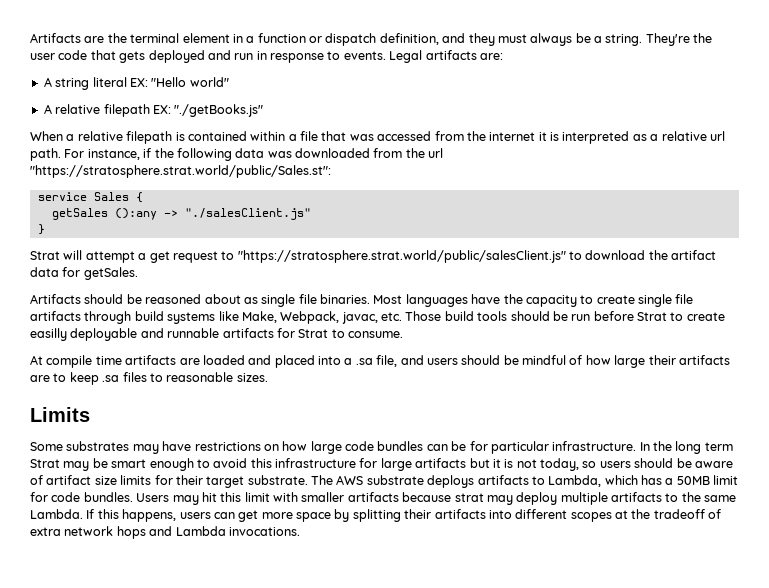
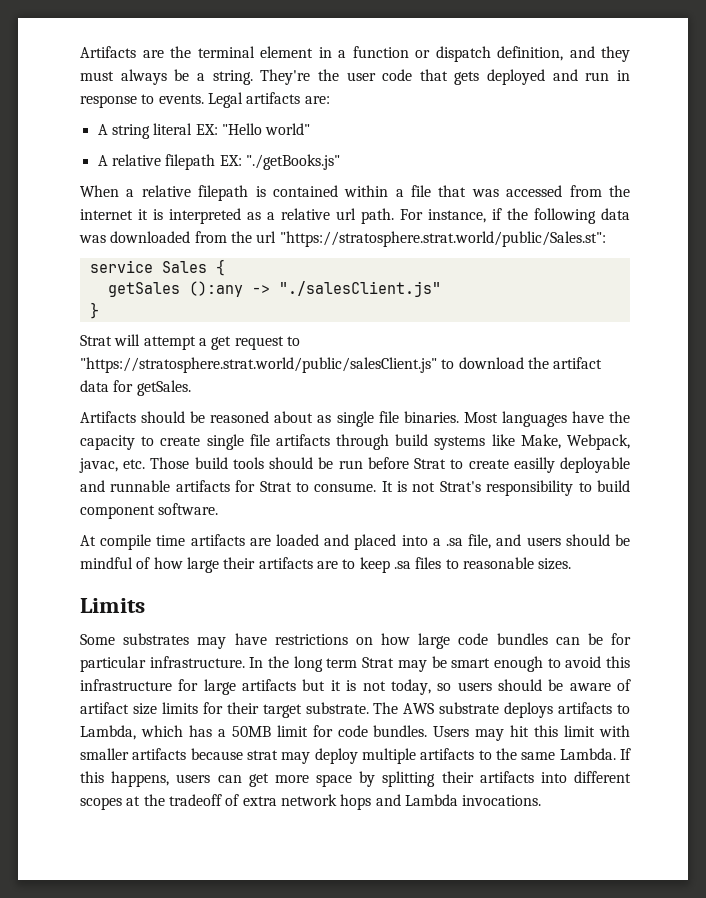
+ It is not Strat's responsibility to build component software.

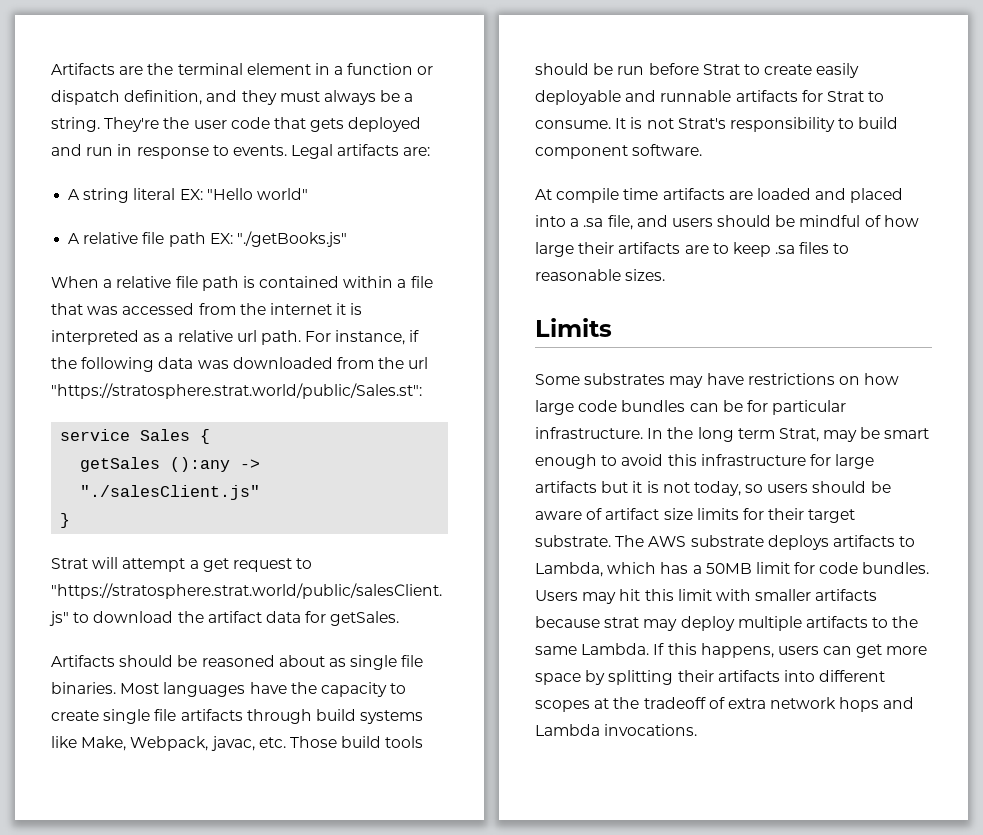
- A relative filepath EX: "./getBooks.js"
+ A relative file path EX: "./getBooks.js"
- When a relative filepath is contained within a file that was accessed from the internet it is interpreted as a relative url path.
+ When a relative file path is contained within a file that was accessed from the internet it is interpreted as a relative url path.
- Most languages have the capacity to create single file artifacts through build systems like Make, Webpack, javac, etc. Those build tools should be run before Strat to create easilly deployable and runnable artifacts for Strat to consume.
+ Most languages have the capacity to create single file artifacts through build systems like Make, Webpack, javac, etc. Those build tools should be run before Strat to create easily deployable and runnable artifacts for Strat to consume.
- In the long term Strat may be smart enough to avoid this infrastructure for large artifacts but it is not today, so users should be aware of artifact size limits for their target substrate.
+ In the long term Strat, may be smart enough to avoid this infrastructure for large artifacts but it is not today, so users should be aware of artifact size limits for their target substrate.

